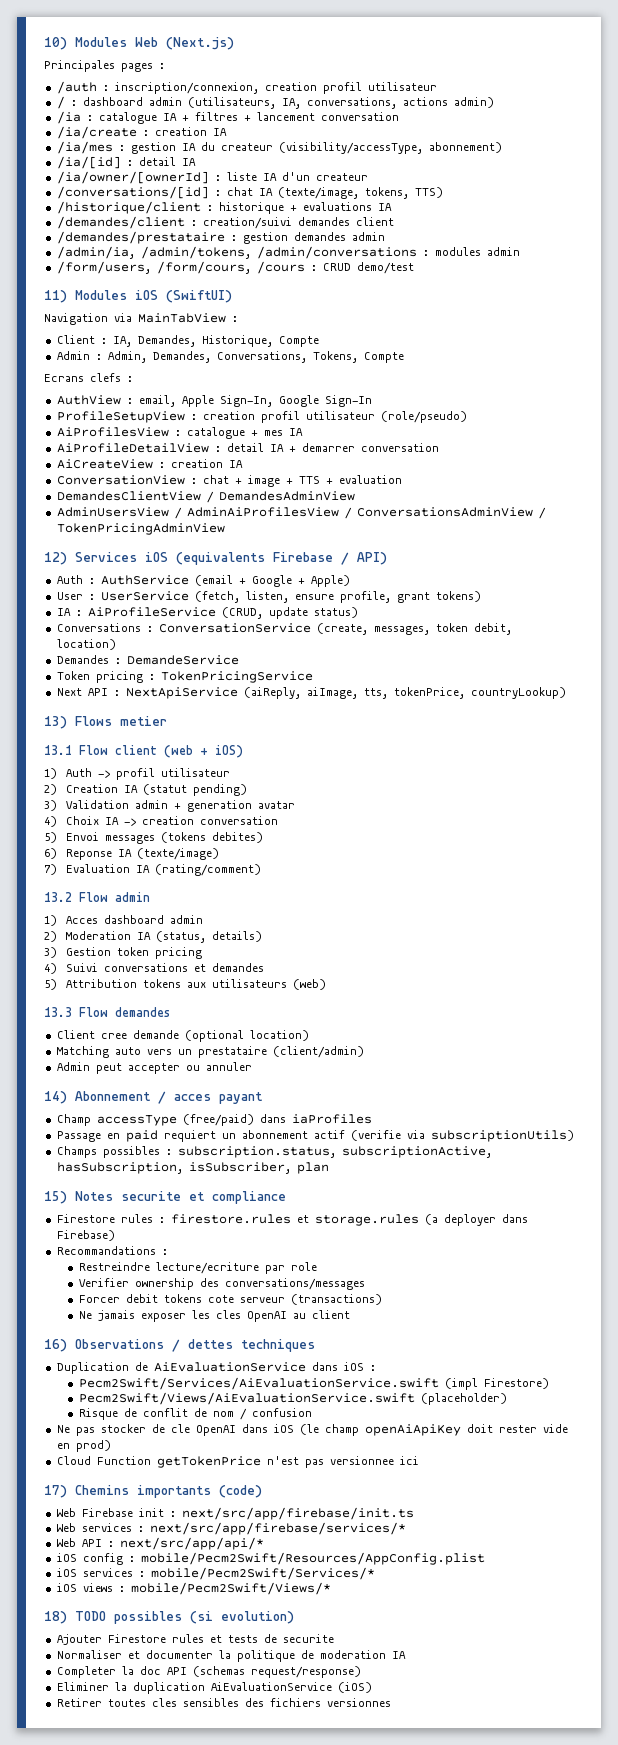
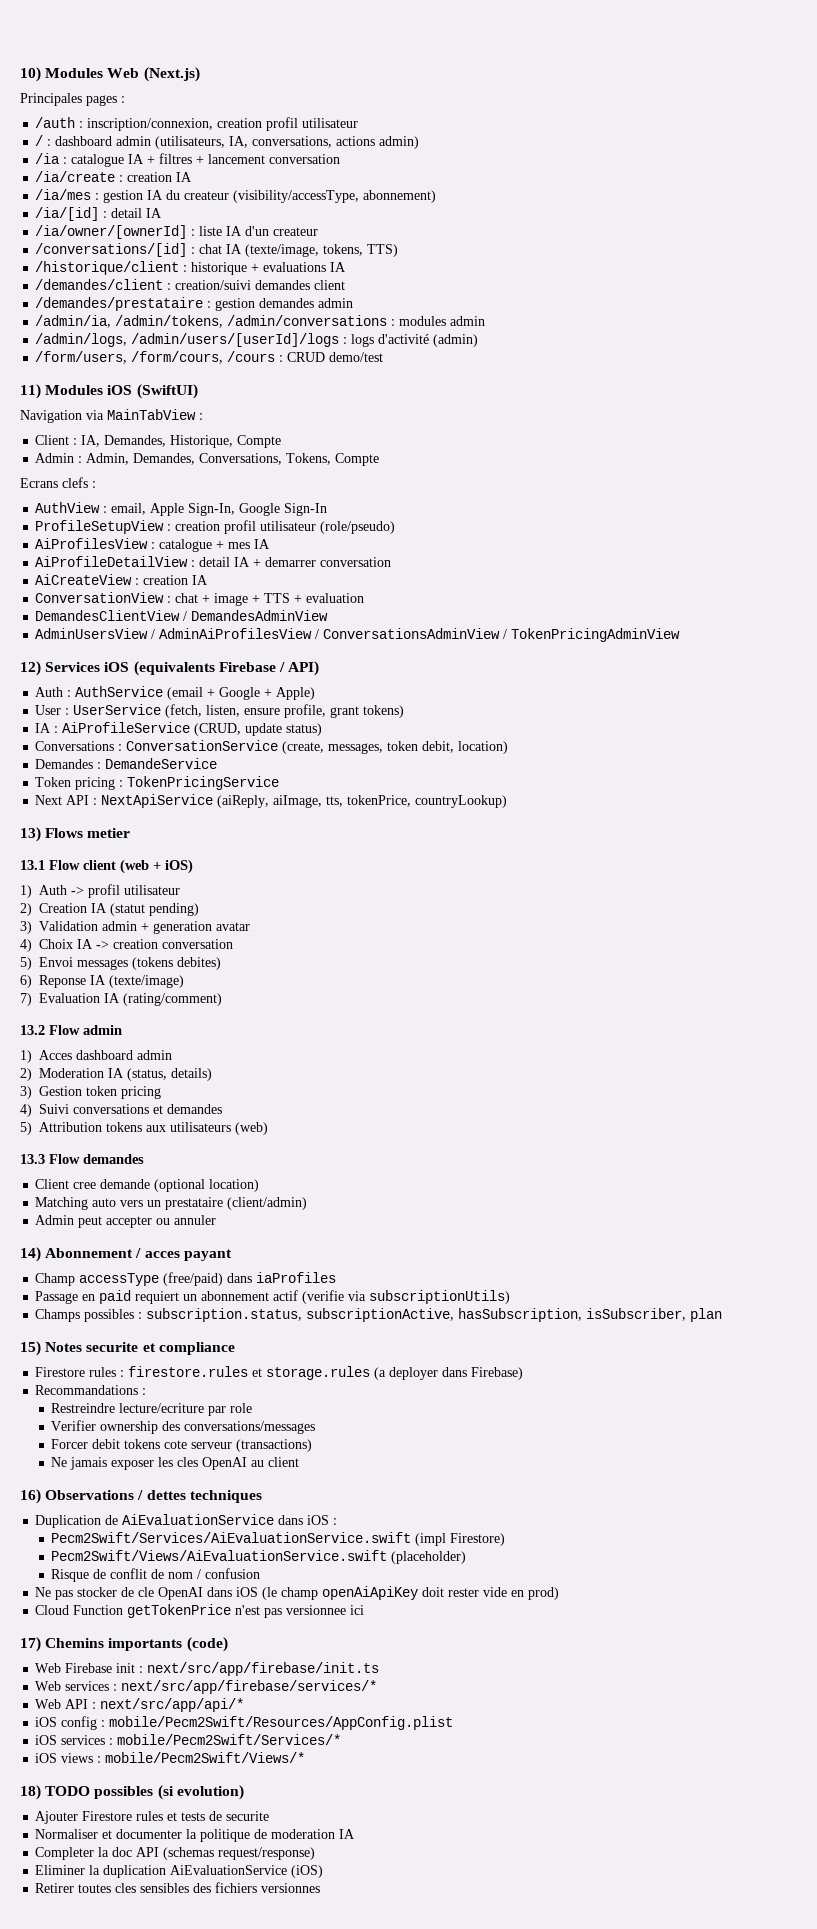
+ /admin/logs, /admin/users/[userId]/logs : logs d'activité (admin)

